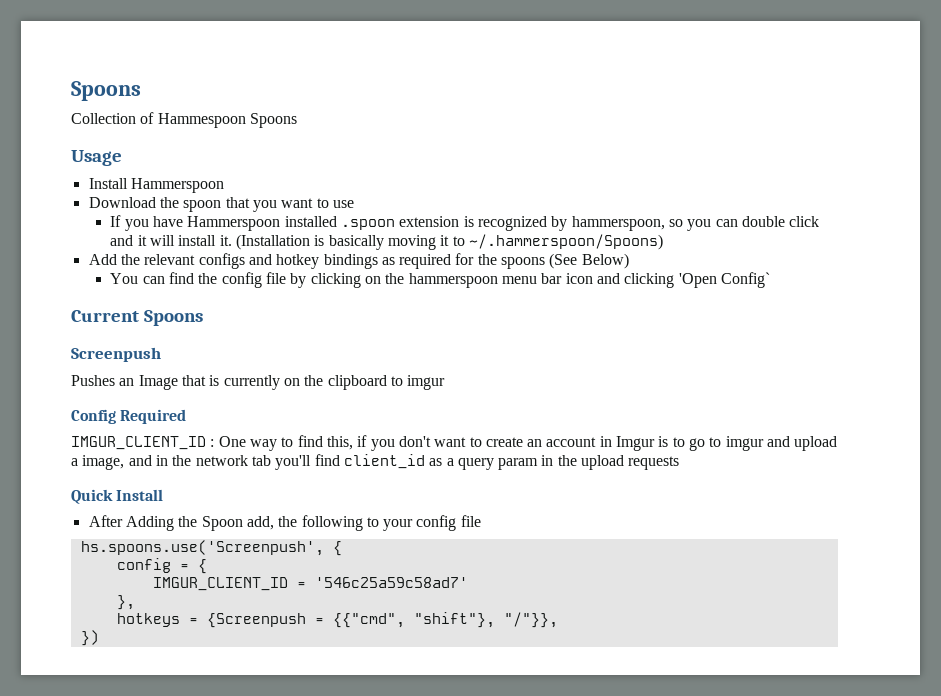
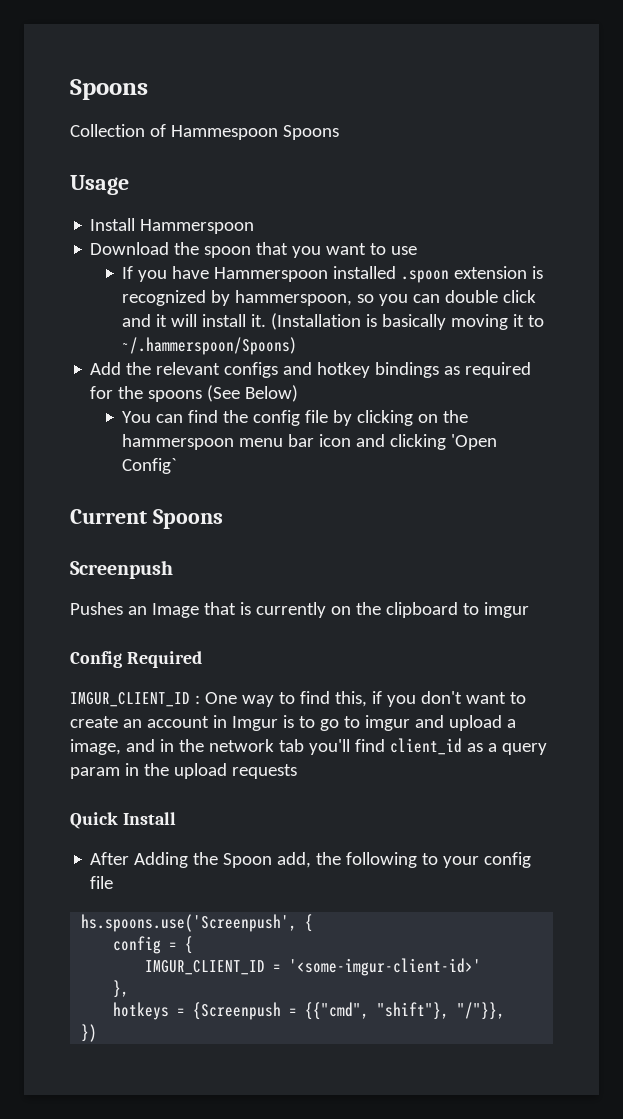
- IMGUR_CLIENT_ID = '546c25a59c58ad7'
+ IMGUR_CLIENT_ID = '<some-imgur-client-id>'

